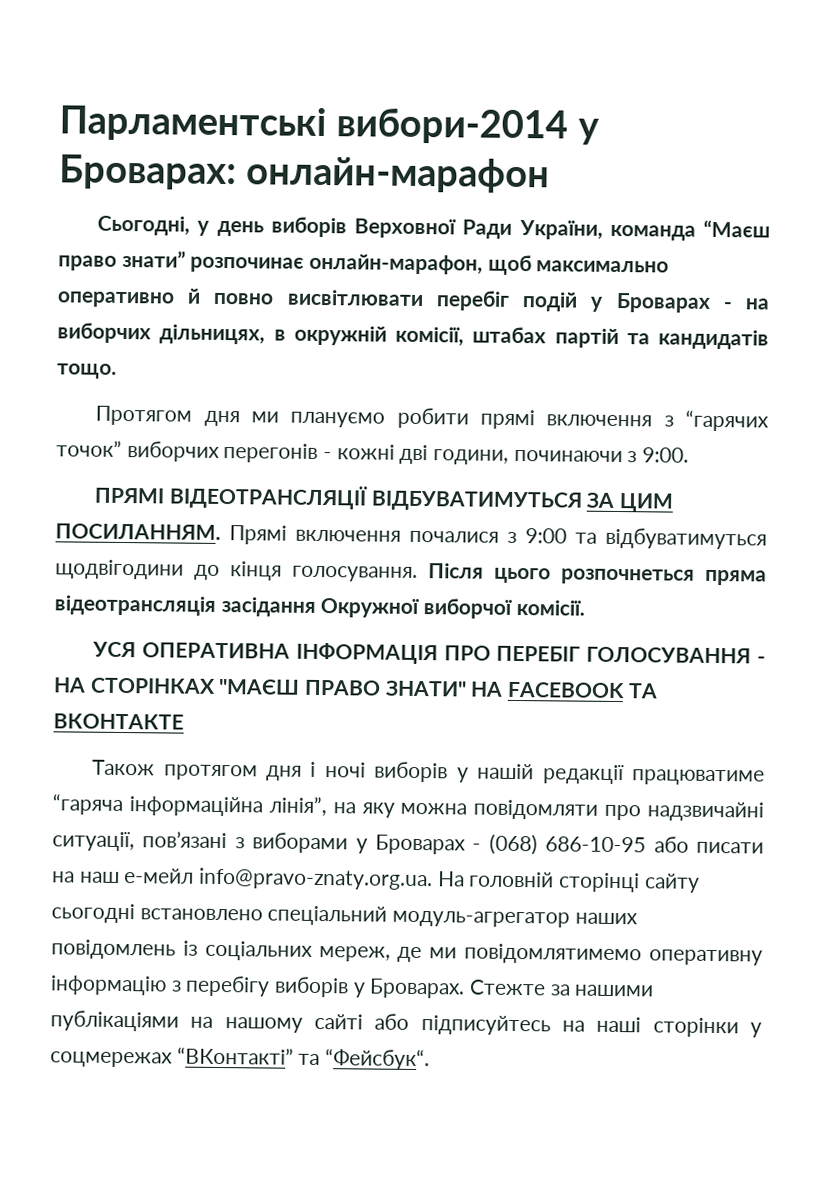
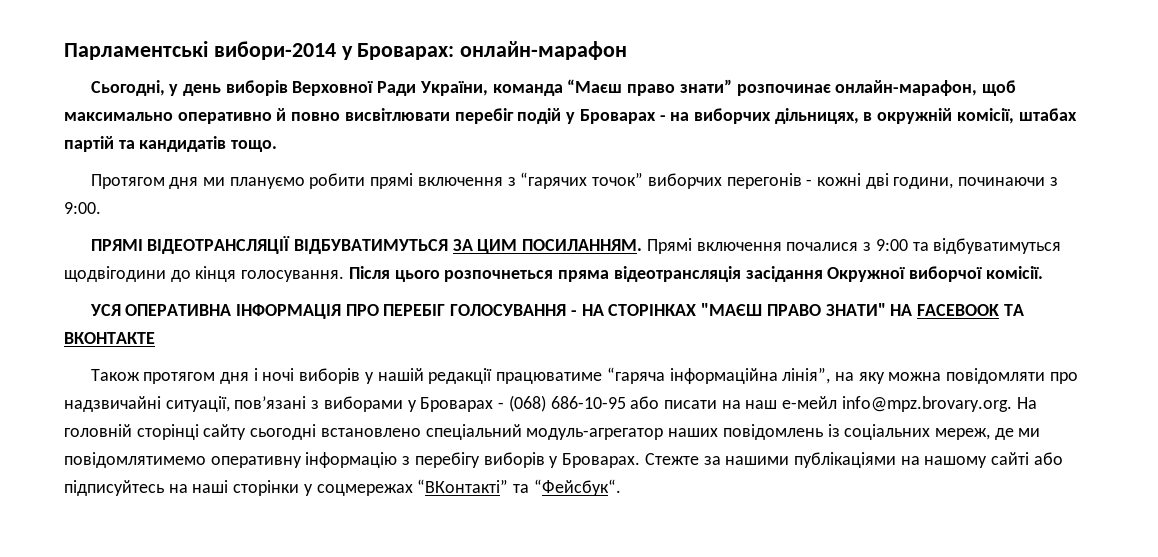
- Також протягом дня і ночі виборів у нашій редакції працюватиме “гаряча інформаційна лінія”, на яку можна повідомляти про надзвичайні ситуації, пов’язані з виборами у Броварах - (068) 686-10-95 або писати на наш е-мейл info@pravo-znaty.org.ua. На головній сторінці сайту сьогодні встановлено спеціальний модуль-агрегатор наших повідомлень із соціальних мереж, де ми повідомлятимемо оперативну інформацію з перебігу виборів у Броварах.
+ Також протягом дня і ночі виборів у нашій редакції працюватиме “гаряча інформаційна лінія”, на яку можна повідомляти про надзвичайні ситуації, пов’язані з виборами у Броварах - (068) 686-10-95 або писати на наш е-мейл info@mpz.brovary.org. На головній сторінці сайту сьогодні встановлено спеціальний модуль-агрегатор наших повідомлень із соціальних мереж, де ми повідомлятимемо оперативну інформацію з перебігу виборів у Броварах.

